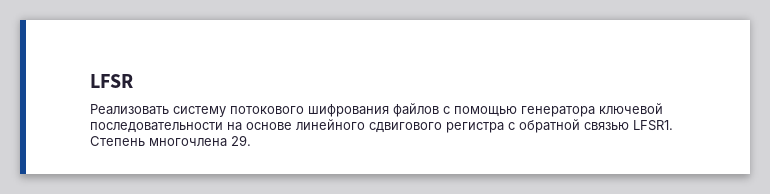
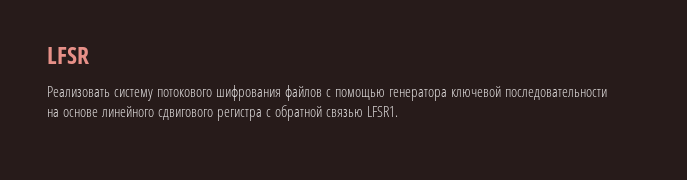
- Степень многочлена 29.

